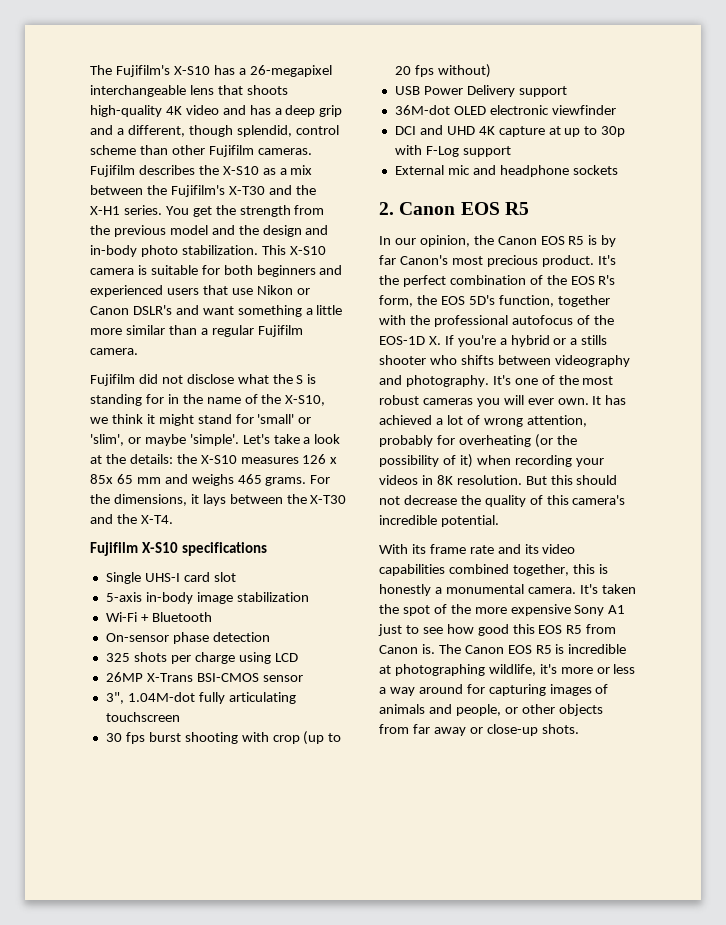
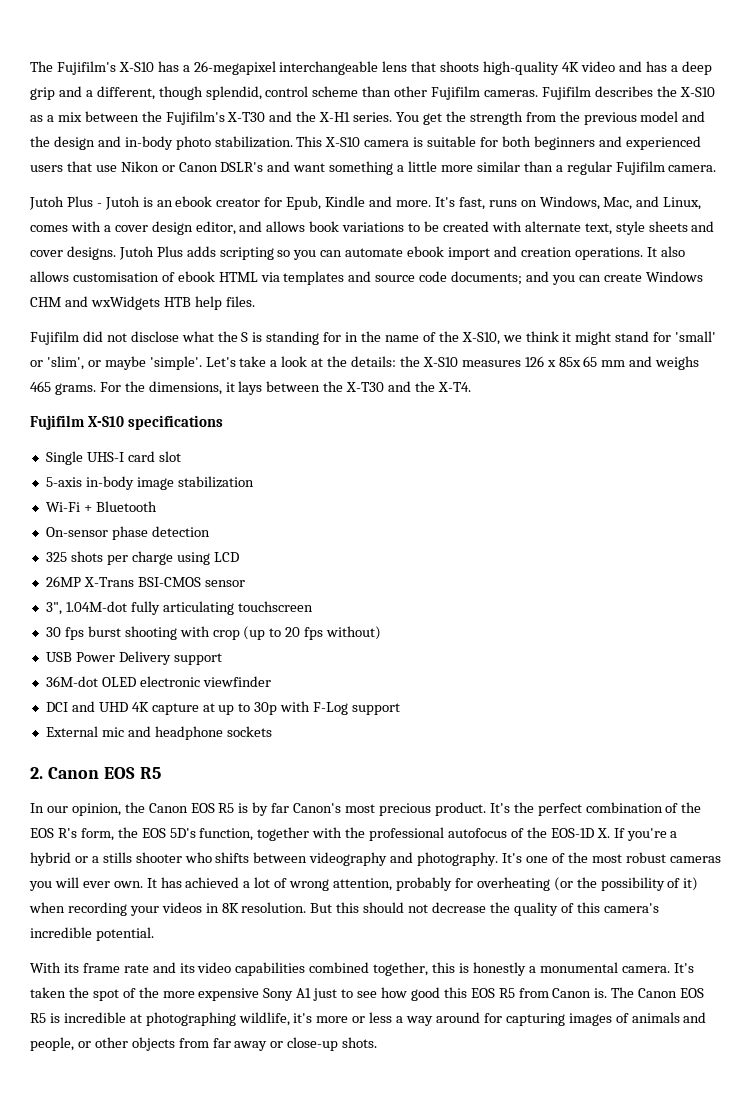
+ Jutoh Plus - Jutoh is an ebook creator for Epub, Kindle and more. It's fast, runs on Windows, Mac, and Linux, comes with a cover design editor, and allows book variations to be created with alternate text, style sheets and cover designs. Jutoh Plus adds scripting so you can automate ebook import and creation operations. It also allows customisation of ebook HTML via templates and source code documents; and you can create Windows CHM and wxWidgets HTB help files.

